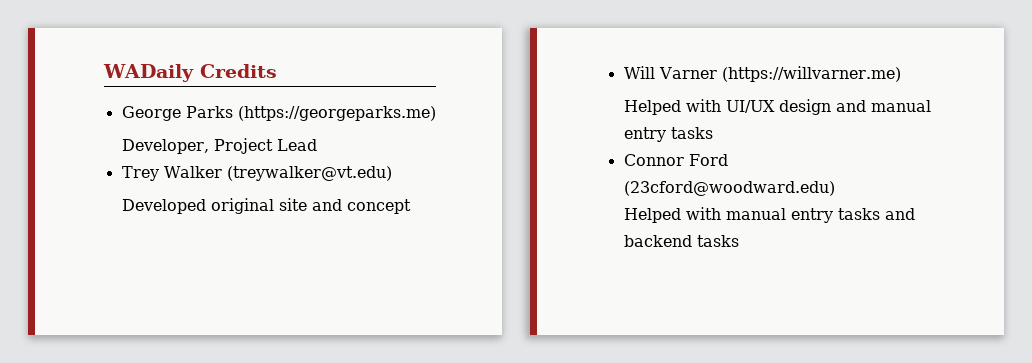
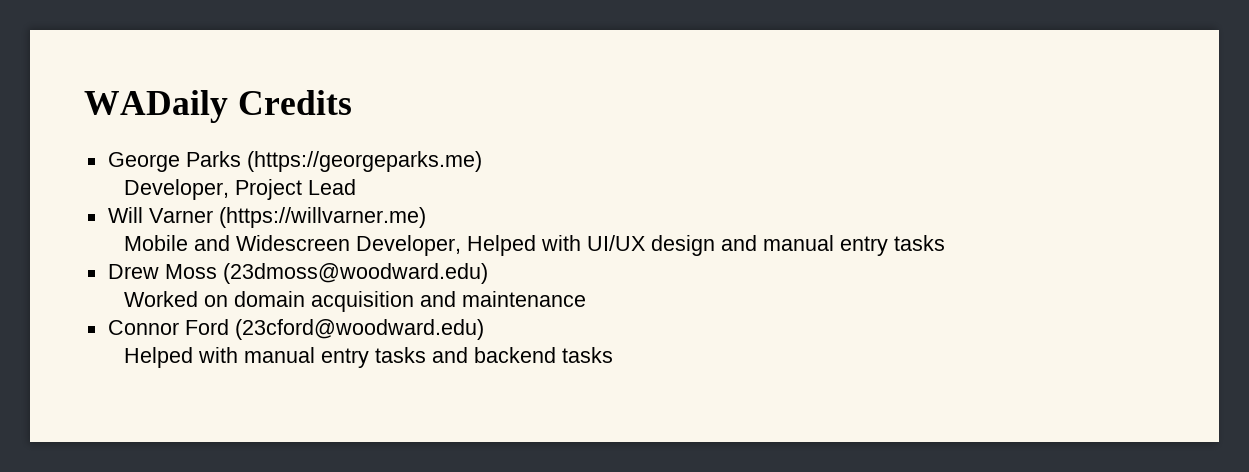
- Trey Walker (treywalker@vt.edu)
- Developed original site and concept
- Helped with UI/UX design and manual entry tasks
+ Mobile and Widescreen Developer, Helped with UI/UX design and manual entry tasks
+ Drew Moss (23dmoss@woodward.edu)
+ Worked on domain acquisition and maintenance

